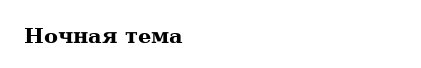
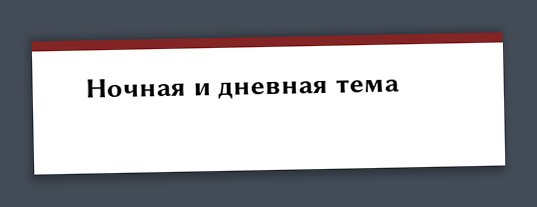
- Ночная тема
+ Ночная и дневная тема

